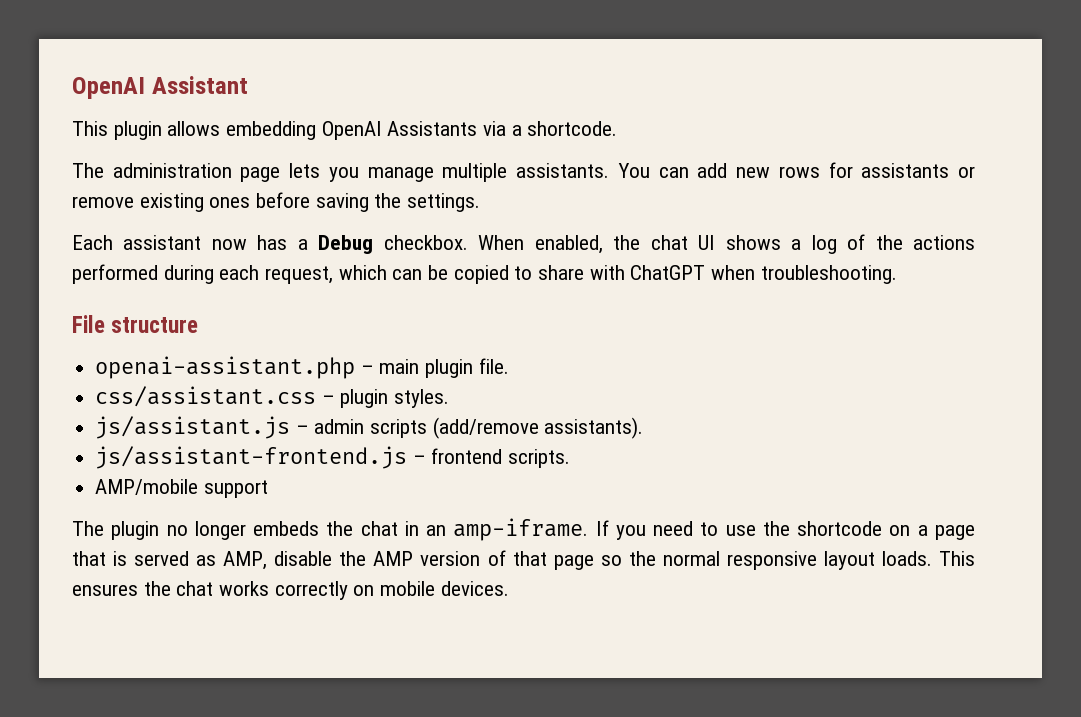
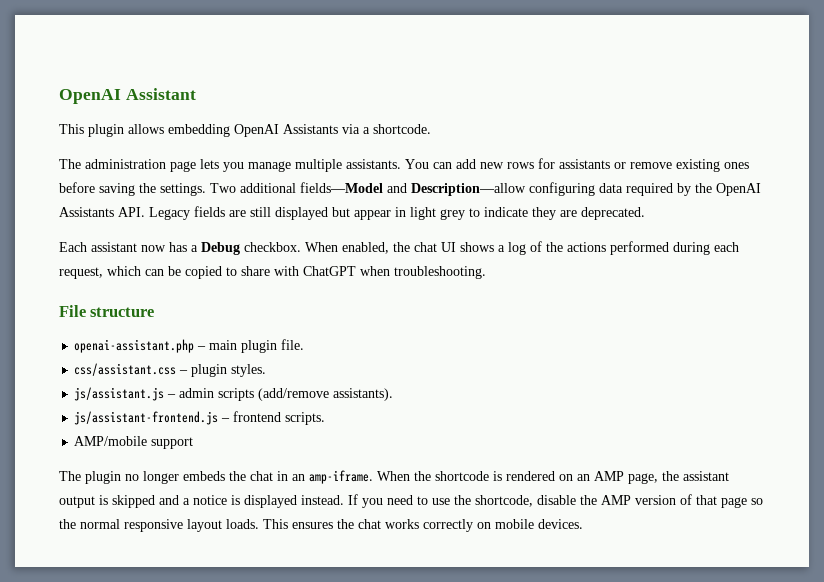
+ Two additional fields—Model and Description—allow configuring data required by the OpenAI Assistants API. Legacy fields are still displayed but appear in light grey to indicate they are deprecated.
+ When the shortcode is rendered on an AMP page, the assistant output is skipped and a notice is displayed instead.
- If you need to use the shortcode on a page that is served as AMP, disable the AMP version of that page so the normal responsive layout loads.
+ If you need to use the shortcode, disable the AMP version of that page so the normal responsive layout loads.

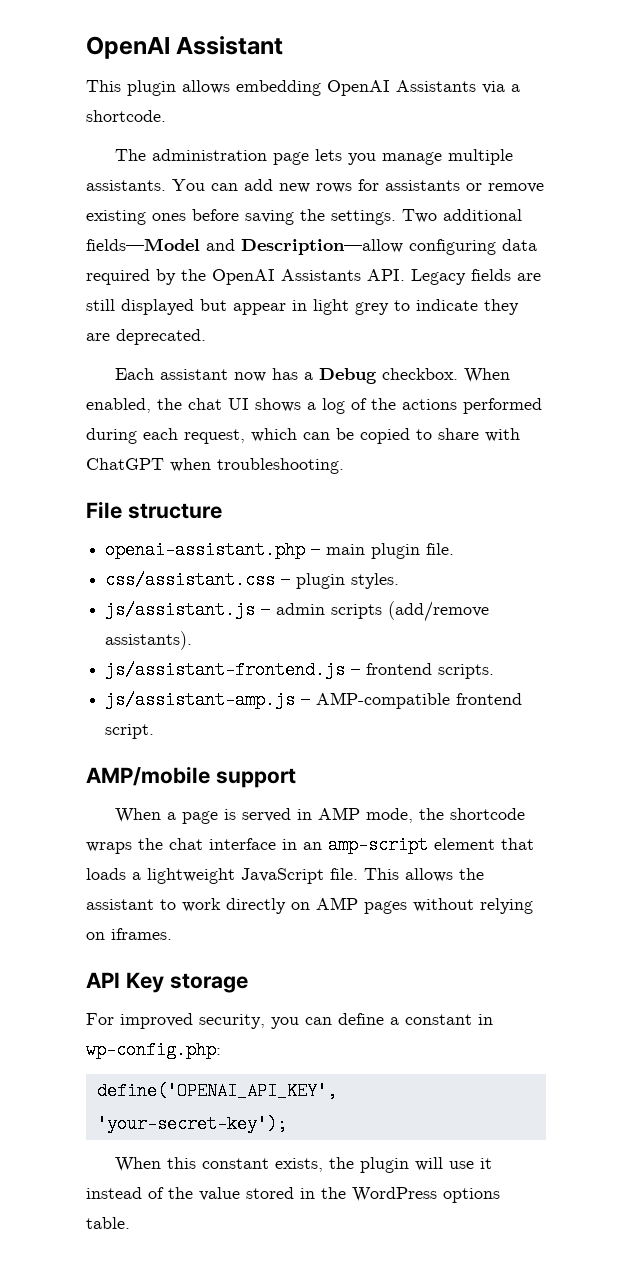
+ js/assistant-amp.js – AMP-compatible frontend script.
  AMP/mobile support
- The plugin no longer embeds the chat in an amp-iframe. When the shortcode is rendered on an AMP page, the assistant output is skipped and a notice is displayed instead. If you need to use the shortcode, disable the AMP version of that page so the normal responsive layout loads. This ensures the chat works correctly on mobile devices.
+ When a page is served in AMP mode, the shortcode wraps the chat interface in an amp-script element that loads a lightweight JavaScript file. This allows the assistant to work directly on AMP pages without relying on iframes.
+ API Key storage
+ For improved security, you can define a constant in wp-config.php:
+ define('OPENAI_API_KEY', 'your-secret-key');
+ When this constant exists, the plugin will use it instead of the value stored in the WordPress options table.

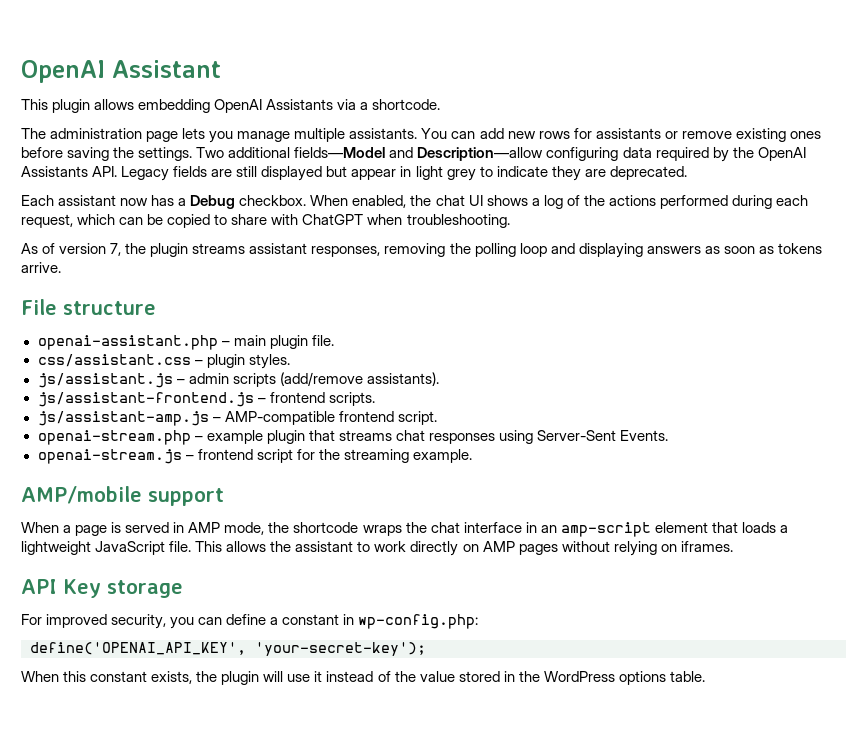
+ As of version 7, the plugin streams assistant responses, removing the polling loop and displaying answers as soon as tokens arrive.
+ openai-stream.php – example plugin that streams chat responses using Server-Sent Events.
+ openai-stream.js – frontend script for the streaming example.

